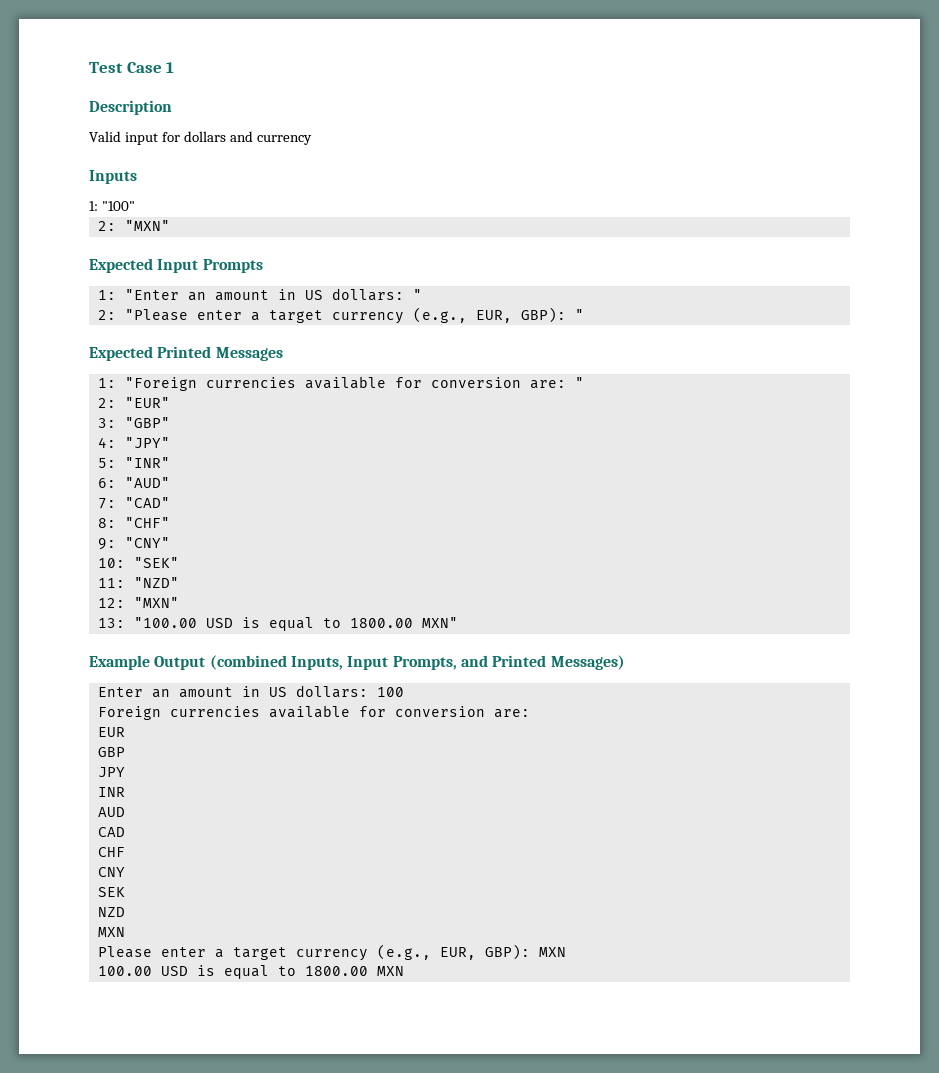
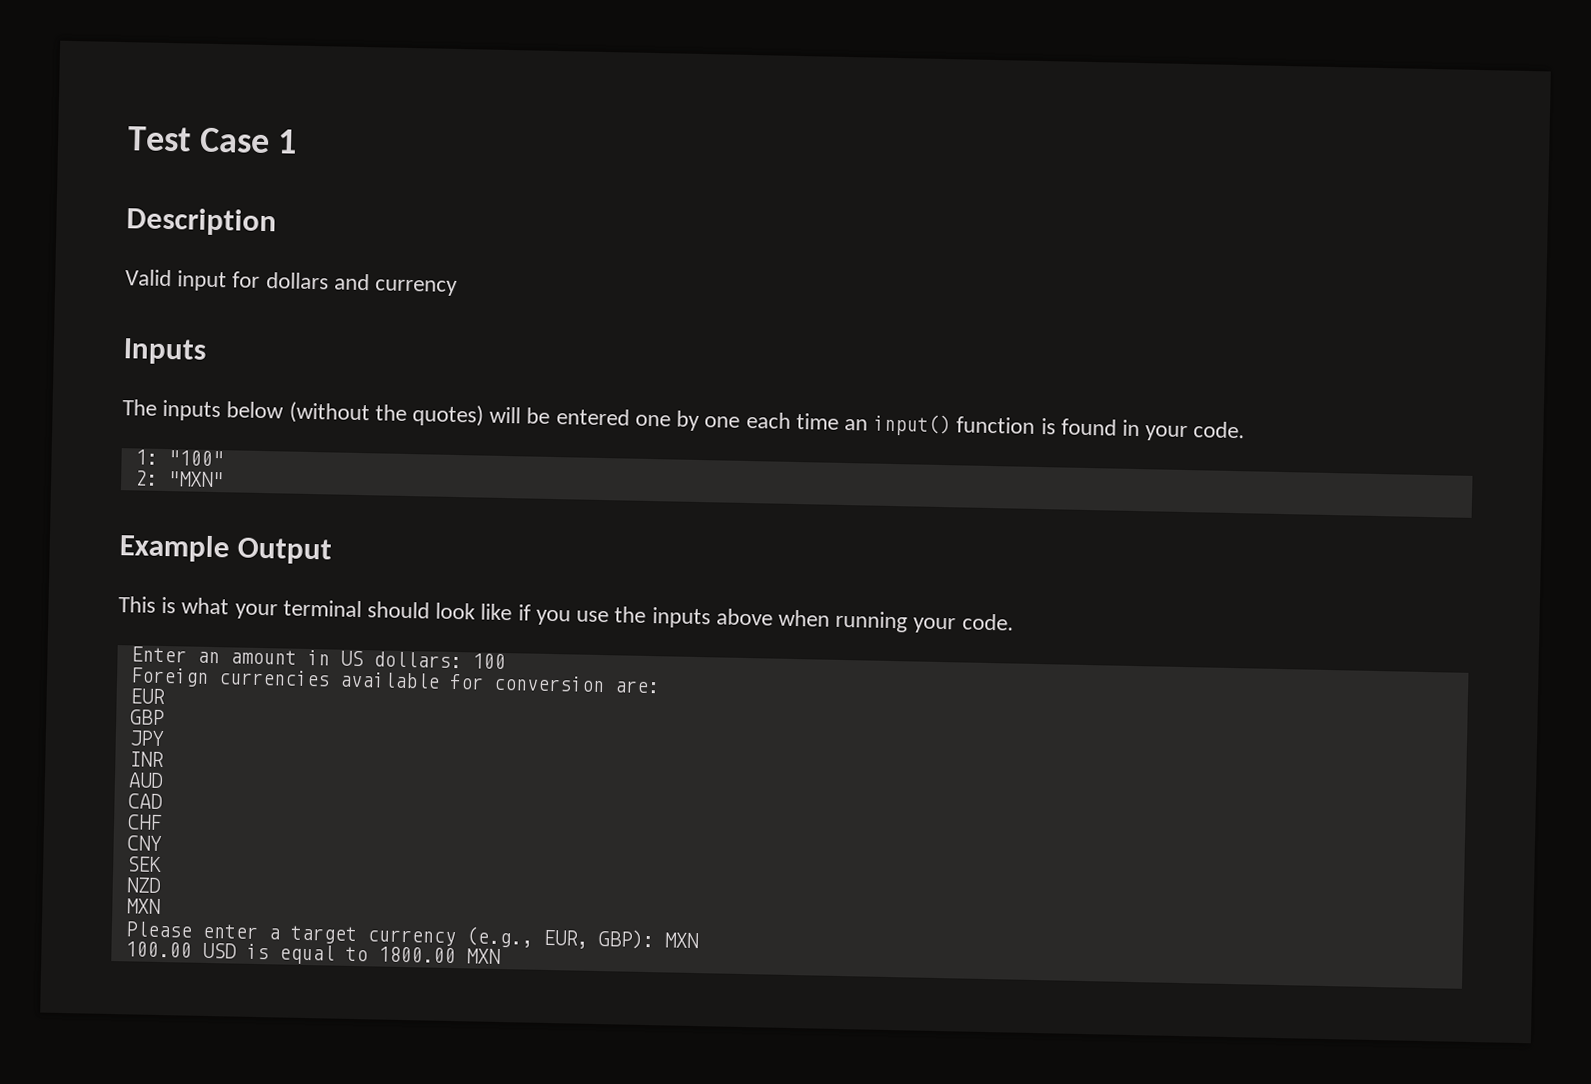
+ The inputs below (without the quotes) will be entered one by one each time an input() function is found in your code.
  1: "100"
  2: "MXN"
- Expected Input Prompts
- 1: "Enter an amount in US dollars: "
- 2: "Please enter a target currency (e.g., EUR, GBP): "
- Expected Printed Messages
- 1: "Foreign currencies available for conversion are: "
- 2: "EUR"
- 3: "GBP"
- 4: "JPY"
- 5: "INR"
- 6: "AUD"
- 7: "CAD"
- 8: "CHF"
- 9: "CNY"
- 10: "SEK"
- 11: "NZD"
- 12: "MXN"
- 13: "100.00 USD is equal to 1800.00 MXN"
- Example Output (combined Inputs, Input Prompts, and Printed Messages)
+ Example Output
+ This is what your terminal should look like if you use the inputs above when running your code.

